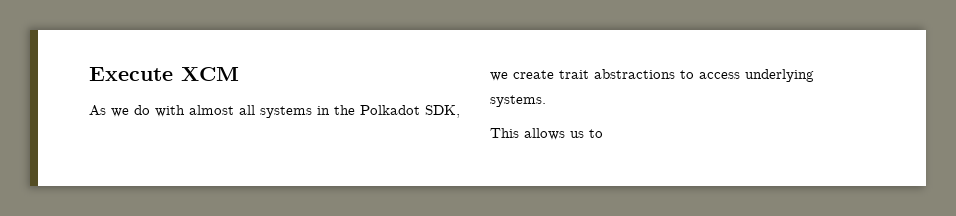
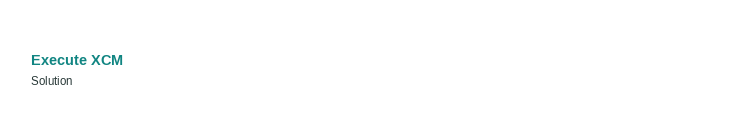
- As we do with almost all systems in the Polkadot SDK, we create trait abstractions to access underlying systems.
- This allows us to
+ Solution

